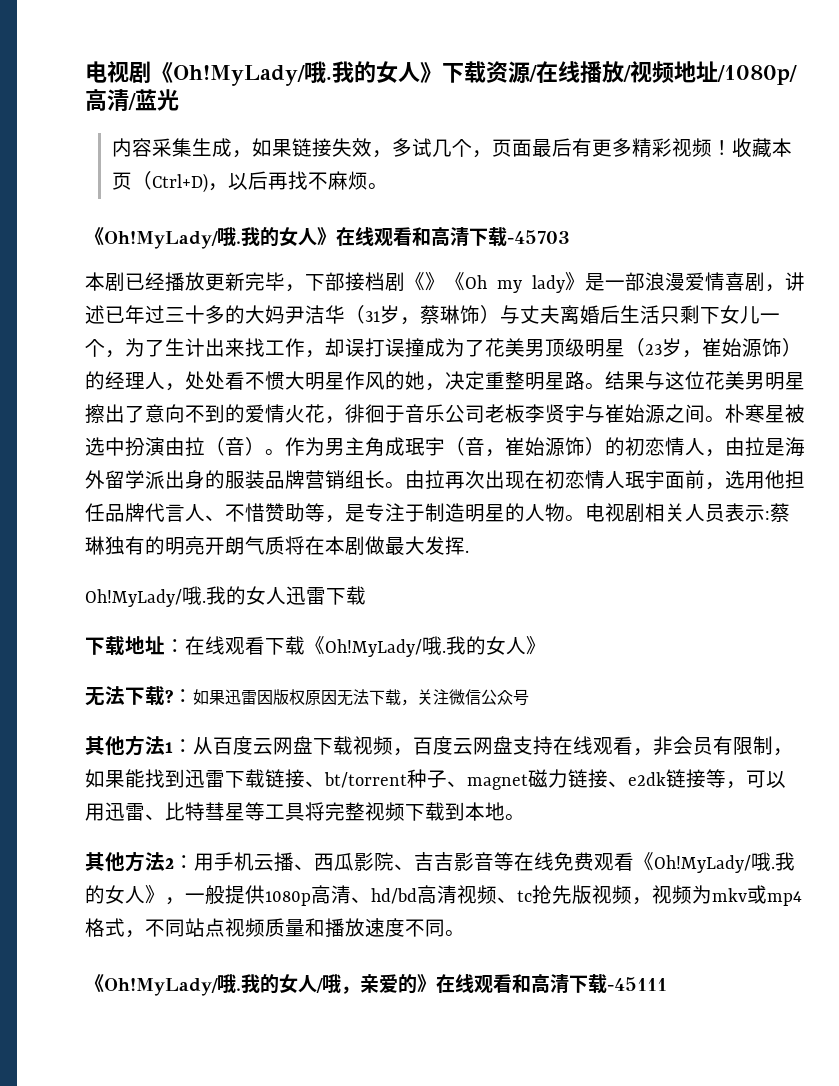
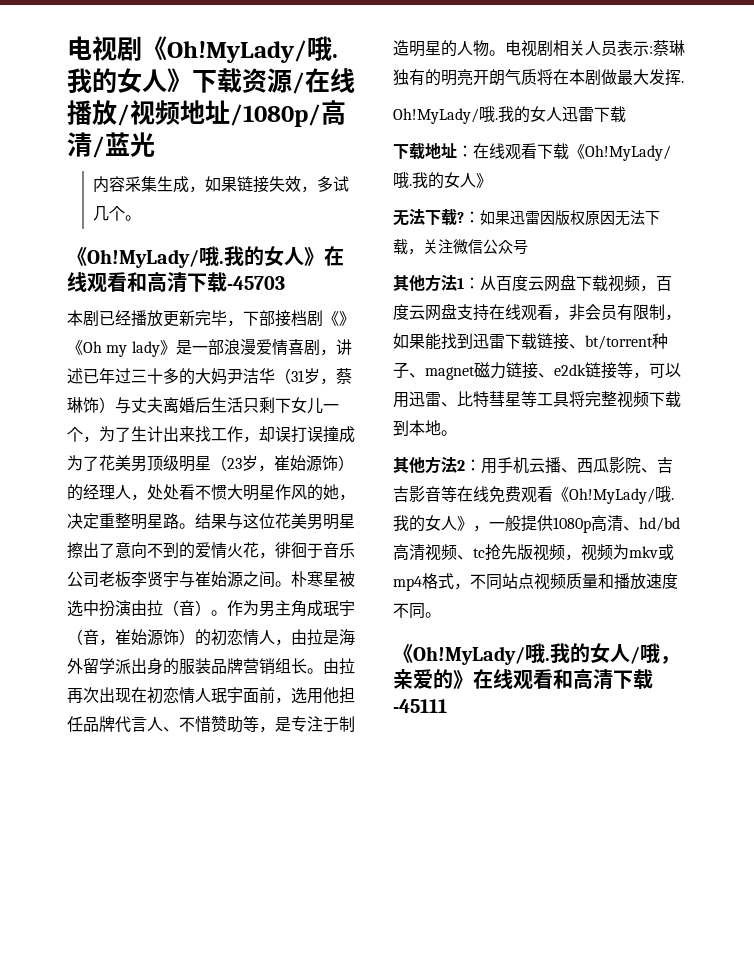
- 内容采集生成，如果链接失效，多试几个，页面最后有更多精彩视频！收藏本页（Ctrl+D)，以后再找不麻烦。
+ 内容采集生成，如果链接失效，多试几个。

